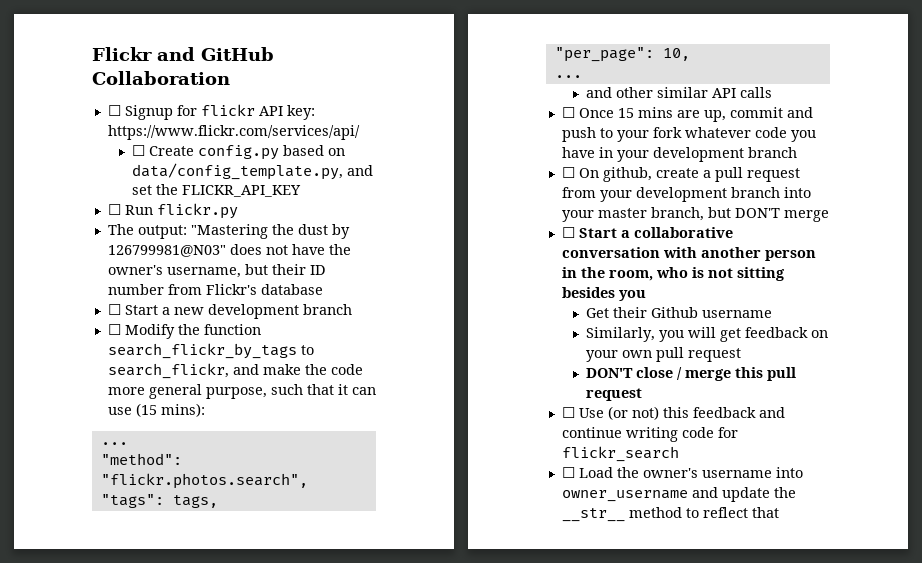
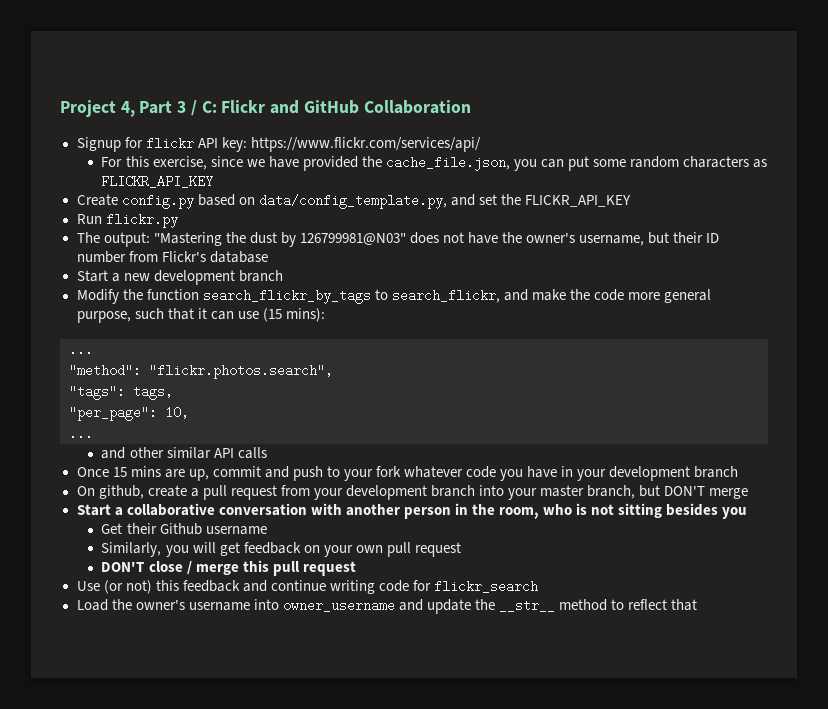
- Flickr and GitHub Collaboration
+ Project 4, Part 3 / C: Flickr and GitHub Collaboration
- ☐ Signup for flickr API key: https://www.flickr.com/services/api/
+ Signup for flickr API key: https://www.flickr.com/services/api/
- ☐ Create config.py based on data/config_template.py, and set the FLICKR_API_KEY
+ For this exercise, since we have provided the cache_file.json, you can put some random characters as FLICKR_API_KEY
+ Create config.py based on data/config_template.py, and set the FLICKR_API_KEY
- ☐ Run flickr.py
+ Run flickr.py
- ☐ Start a new development branch
+ Start a new development branch
- ☐ Modify the function search_flickr_by_tags to search_flickr, and make the code more general purpose, such that it can use (15 mins):
+ Modify the function search_flickr_by_tags to search_flickr, and make the code more general purpose, such that it can use (15 mins):
- ☐ Once 15 mins are up, commit and push to your fork whatever code you have in your development branch
+ Once 15 mins are up, commit and push to your fork whatever code you have in your development branch
- ☐ On github, create a pull request from your development branch into your master branch, but DON'T merge
+ On github, create a pull request from your development branch into your master branch, but DON'T merge
- ☐ Start a collaborative conversation with another person in the room, who is not sitting besides you
+ Start a collaborative conversation with another person in the room, who is not sitting besides you
- ☐ Use (or not) this feedback and continue writing code for flickr_search
+ Use (or not) this feedback and continue writing code for flickr_search
- ☐ Load the owner's username into owner_username and update the __str__ method to reflect that
+ Load the owner's username into owner_username and update the __str__ method to reflect that

